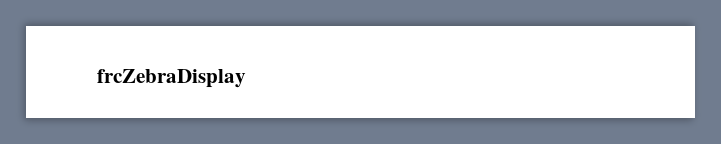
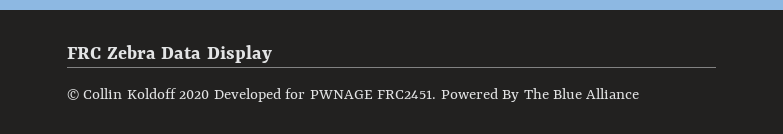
- frcZebraDisplay
+ FRC Zebra Data Display
+ © Collin Koldoff 2020 Developed for PWNAGE FRC2451. Powered By The Blue Alliance

